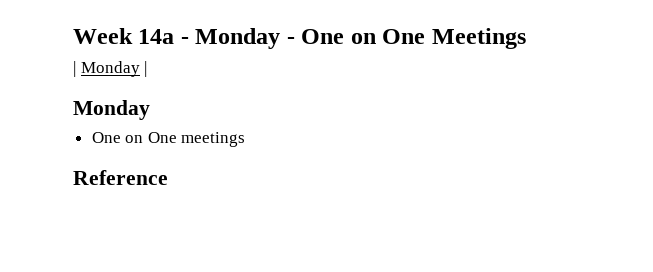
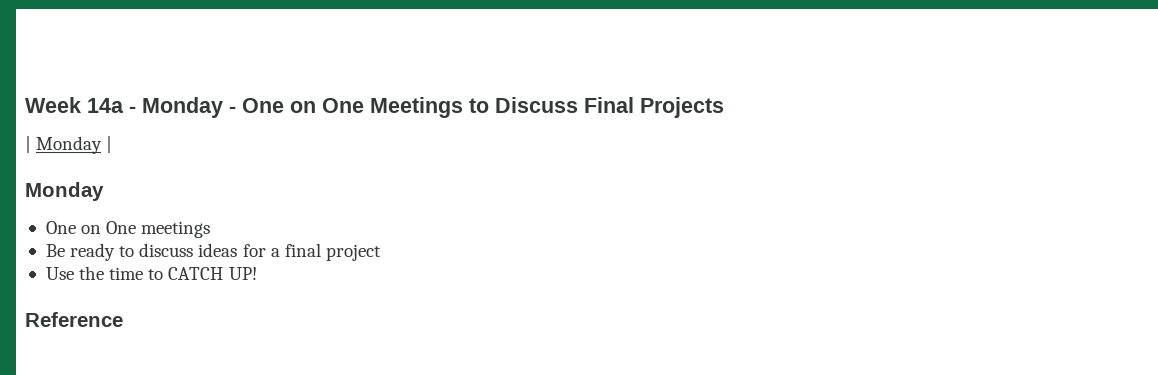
- Week 14a - Monday - One on One Meetings
+ Week 14a - Monday - One on One Meetings to Discuss Final Projects
+ Be ready to discuss ideas for a final project
+ Use the time to CATCH UP!

